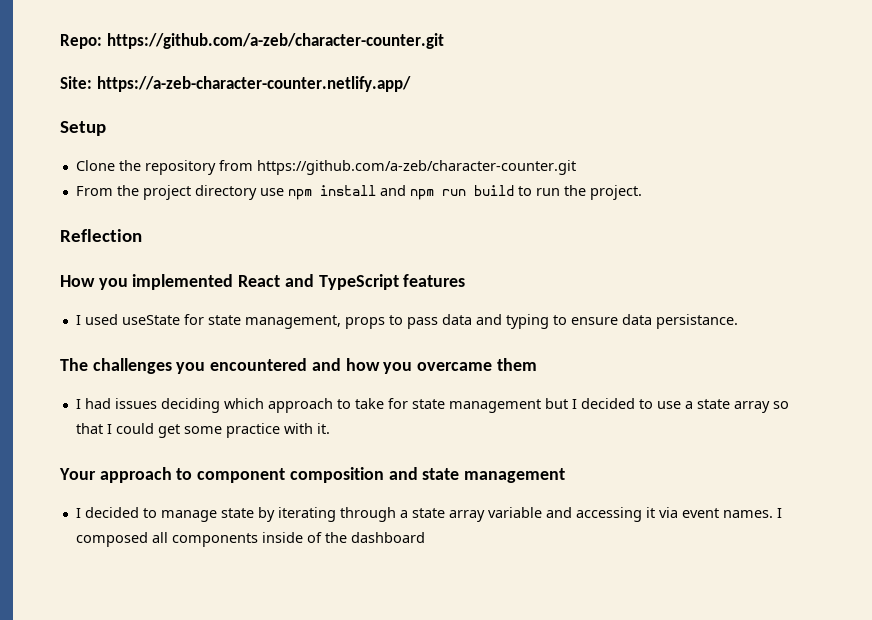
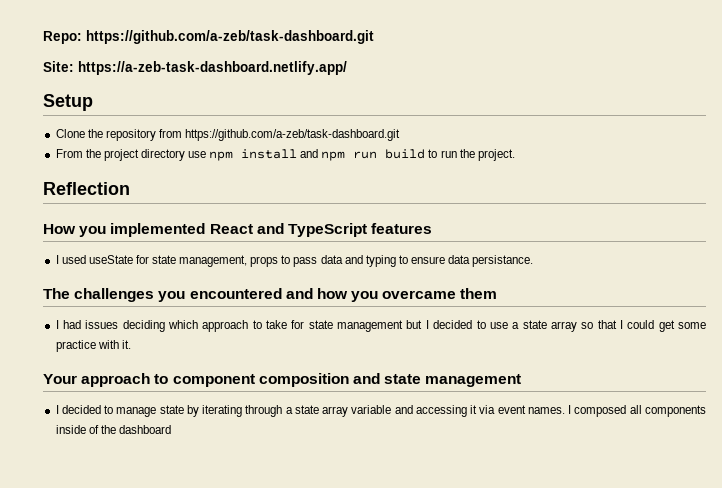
- Repo: https://github.com/a-zeb/character-counter.git
+ Repo: https://github.com/a-zeb/task-dashboard.git
- Site: https://a-zeb-character-counter.netlify.app/
+ Site: https://a-zeb-task-dashboard.netlify.app/
- Clone the repository from https://github.com/a-zeb/character-counter.git
+ Clone the repository from https://github.com/a-zeb/task-dashboard.git

